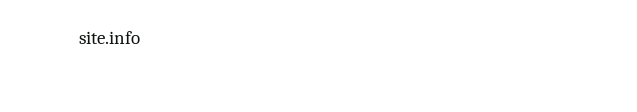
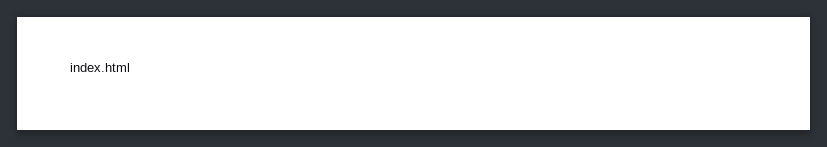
- site.info
+ index.html

